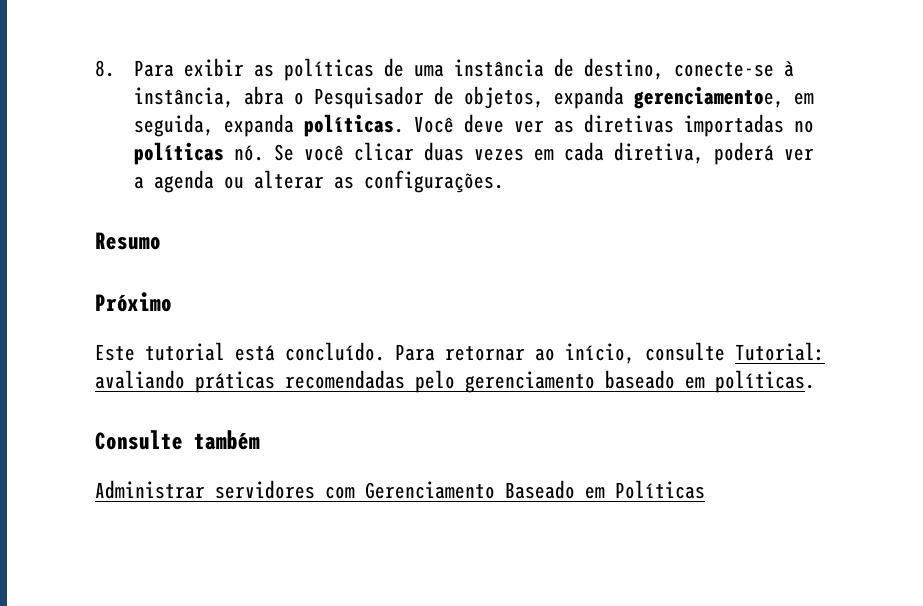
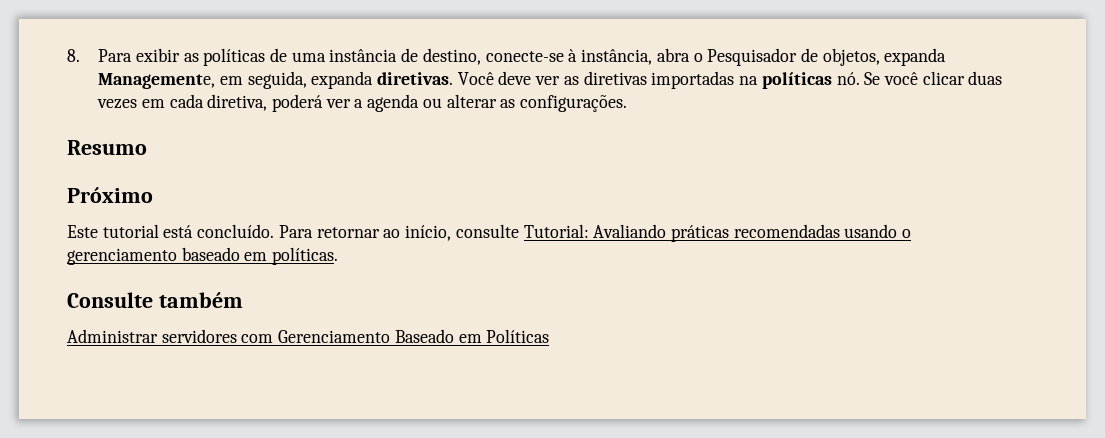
- 8. Para exibir as políticas de uma instância de destino, conecte-se à instância, abra o Pesquisador de objetos, expanda gerenciamentoe, em seguida, expanda políticas.
+ 8. Para exibir as políticas de uma instância de destino, conecte-se à instância, abra o Pesquisador de objetos, expanda Managemente, em seguida, expanda diretivas.
- Você deve ver as diretivas importadas no políticas nó.
+ Você deve ver as diretivas importadas na políticas nó.
- Para retornar ao início, consulte Tutorial: avaliando práticas recomendadas pelo gerenciamento baseado em políticas.
+ Para retornar ao início, consulte Tutorial: Avaliando práticas recomendadas usando o gerenciamento baseado em políticas.

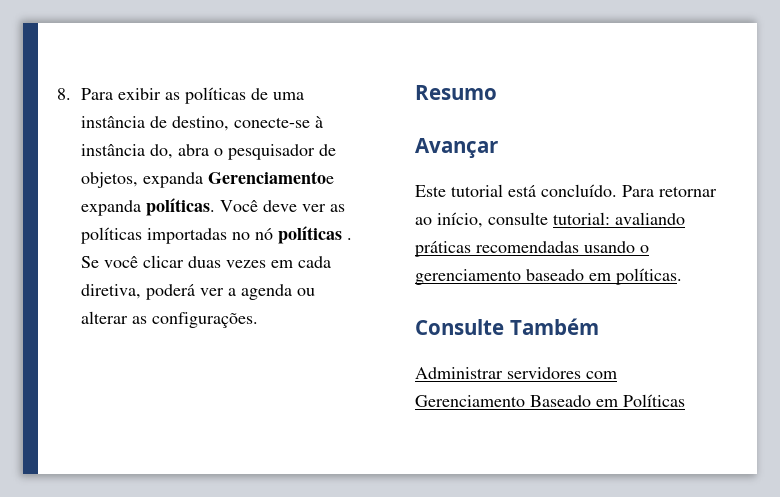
- 8. Para exibir as políticas de uma instância de destino, conecte-se à instância, abra o Pesquisador de objetos, expanda Managemente, em seguida, expanda diretivas. Você deve ver as diretivas importadas na políticas nó.
+ 8. Para exibir as políticas de uma instância de destino, conecte-se à instância do, abra o pesquisador de objetos, expanda Gerenciamentoe expanda políticas. Você deve ver as políticas importadas no nó políticas .
- Próximo
+ Avançar
- Para retornar ao início, consulte Tutorial: Avaliando práticas recomendadas usando o gerenciamento baseado em políticas.
+ Para retornar ao início, consulte tutorial: avaliando práticas recomendadas usando o gerenciamento baseado em políticas.
- Consulte também
+ Consulte Também

